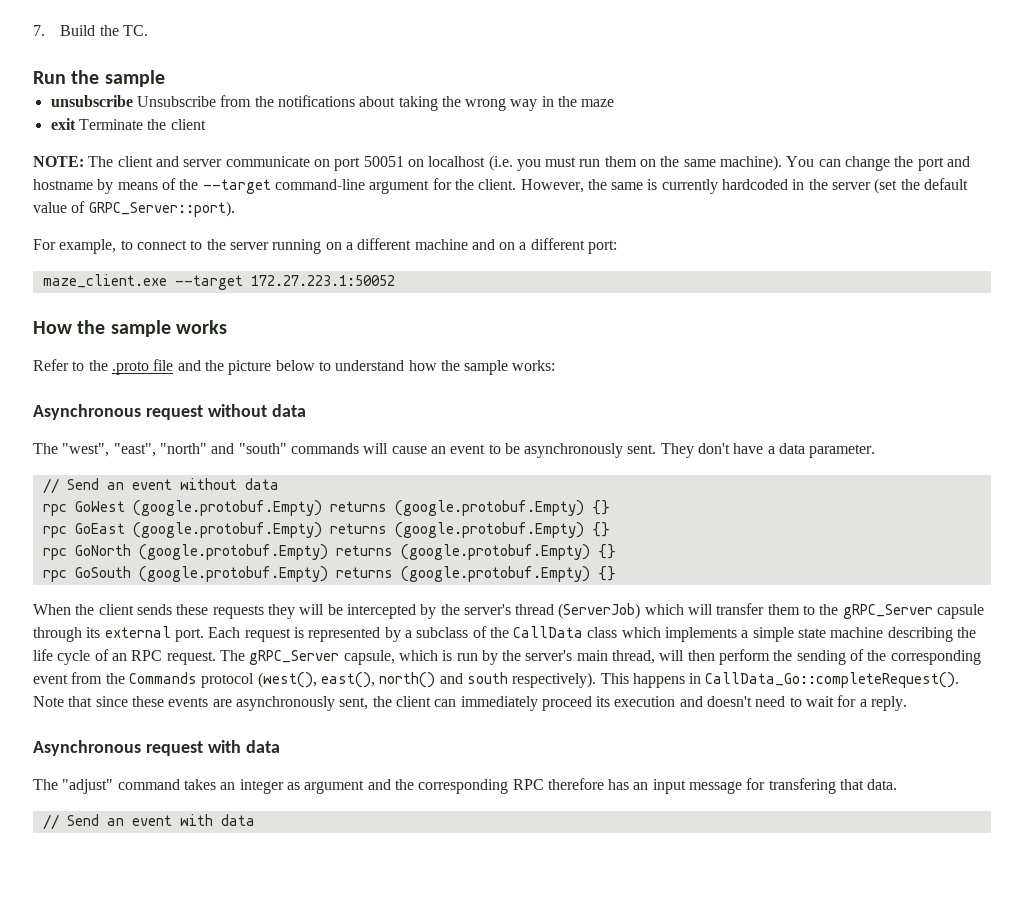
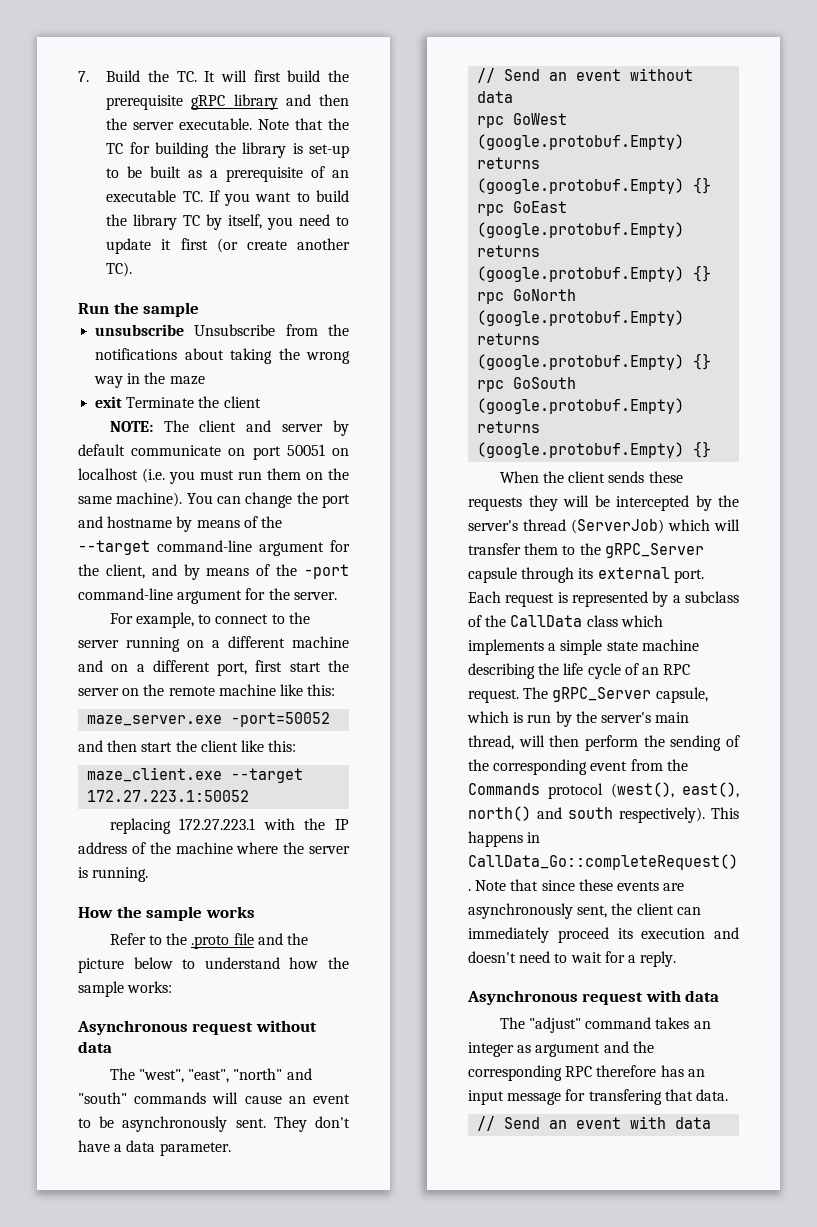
- 7. Build the TC.
+ 7. Build the TC. It will first build the prerequisite gRPC library and then the server executable. Note that the TC for building the library is set-up to be built as a prerequisite of an executable TC. If you want to build the library TC by itself, you need to update it first (or create another TC).
- NOTE: The client and server communicate on port 50051 on localhost (i.e. you must run them on the same machine).
+ NOTE: The client and server by default communicate on port 50051 on localhost (i.e. you must run them on the same machine).
- You can change the port and hostname by means of the --target command-line argument for the client. However, the same is currently hardcoded in the server (set the default value of GRPC_Server::port).
+ You can change the port and hostname by means of the --target command-line argument for the client, and by means of the -port command-line argument for the server.
- For example, to connect to the server running on a different machine and on a different port:
+ For example, to connect to the server running on a different machine and on a different port, first start the server on the remote machine like this:
+ maze_server.exe -port=50052
+ and then start the client like this:
  maze_client.exe --target 172.27.223.1:50052
+ replacing 172.27.223.1 with the IP address of the machine where the server is running.

